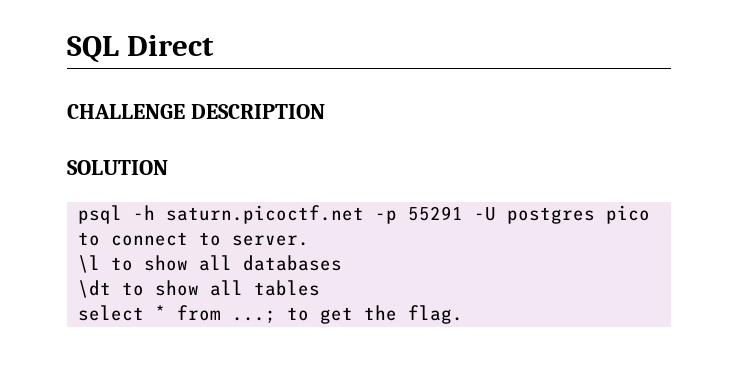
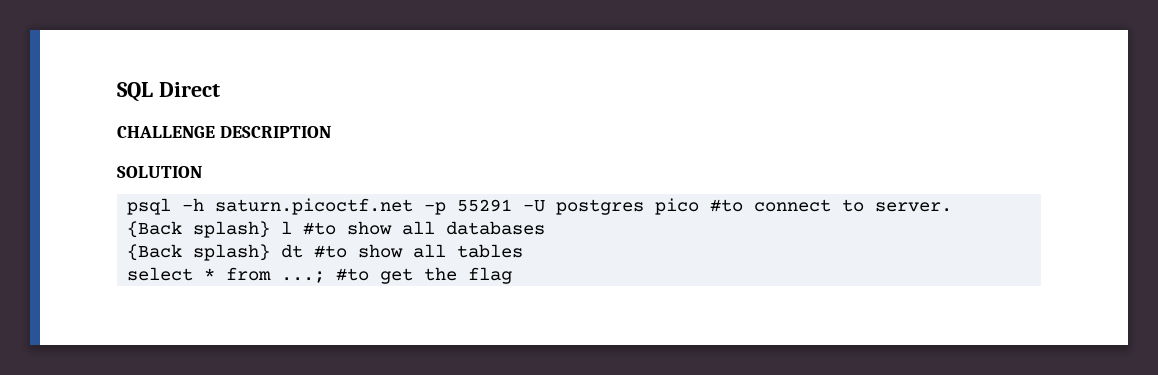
- psql -h saturn.picoctf.net -p 55291 -U postgres pico to connect to server.
+ psql -h saturn.picoctf.net -p 55291 -U postgres pico #to connect to server.
- \l to show all databases
+ {Back splash} l #to show all databases
- \dt to show all tables
+ {Back splash} dt #to show all tables
- select * from ...; to get the flag.
+ select * from ...; #to get the flag

